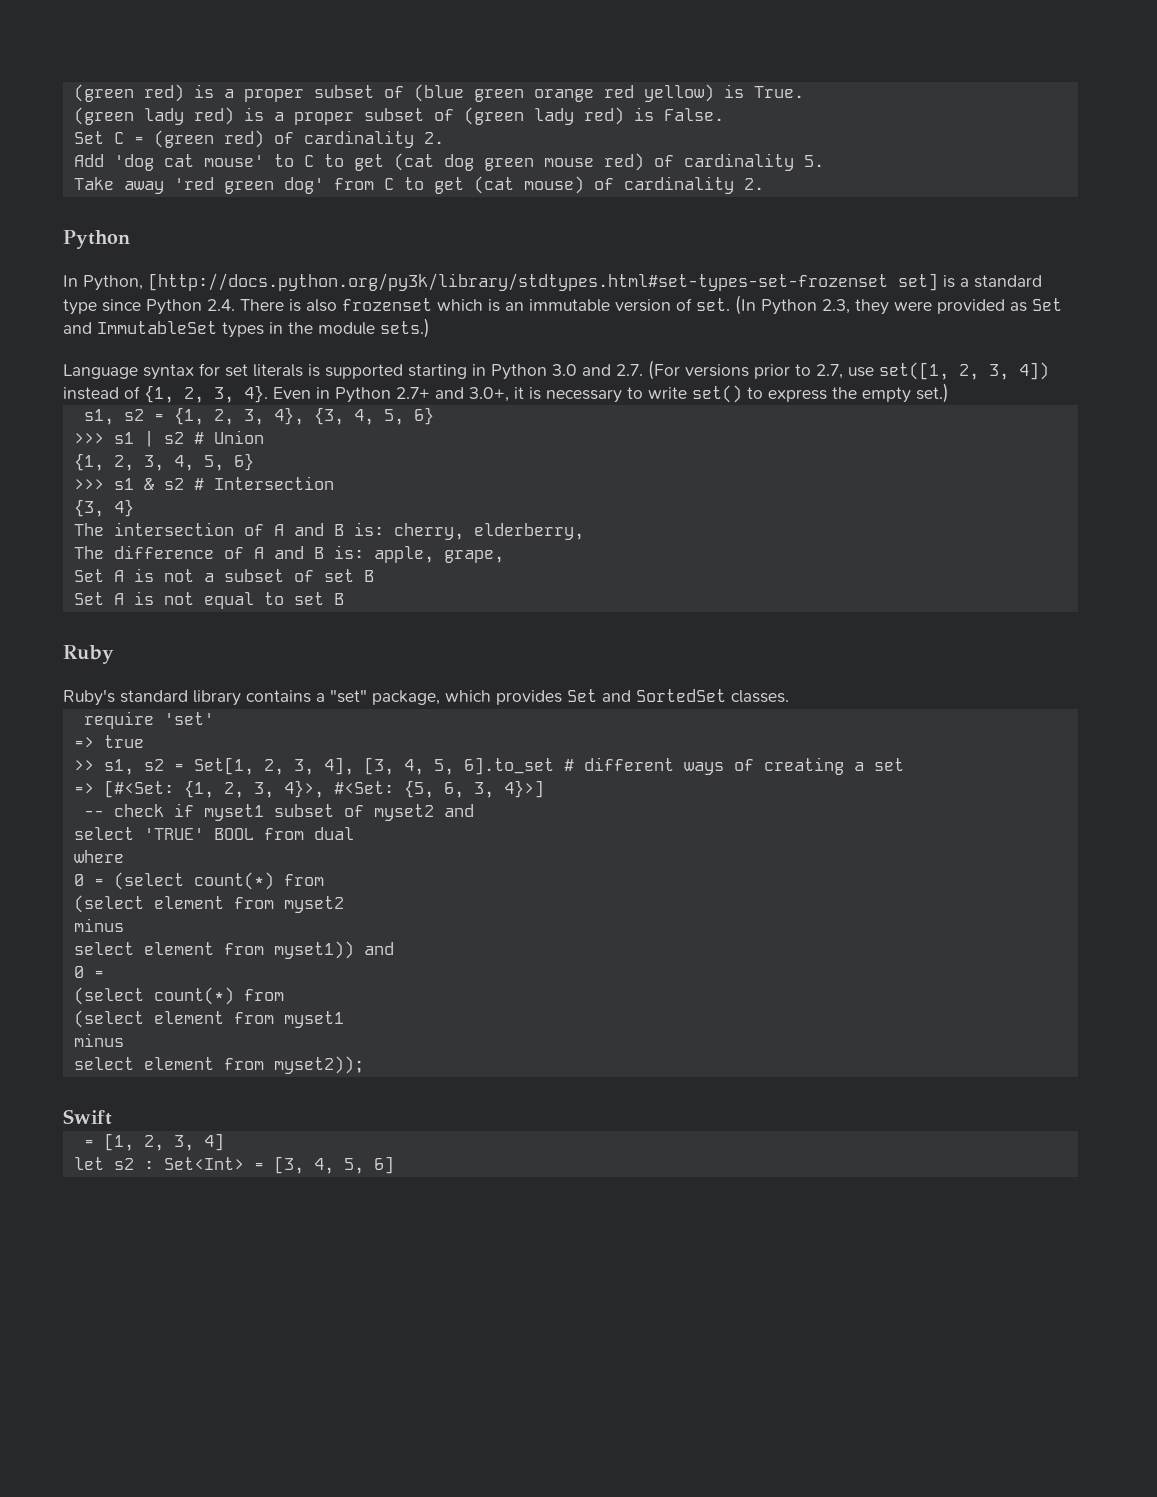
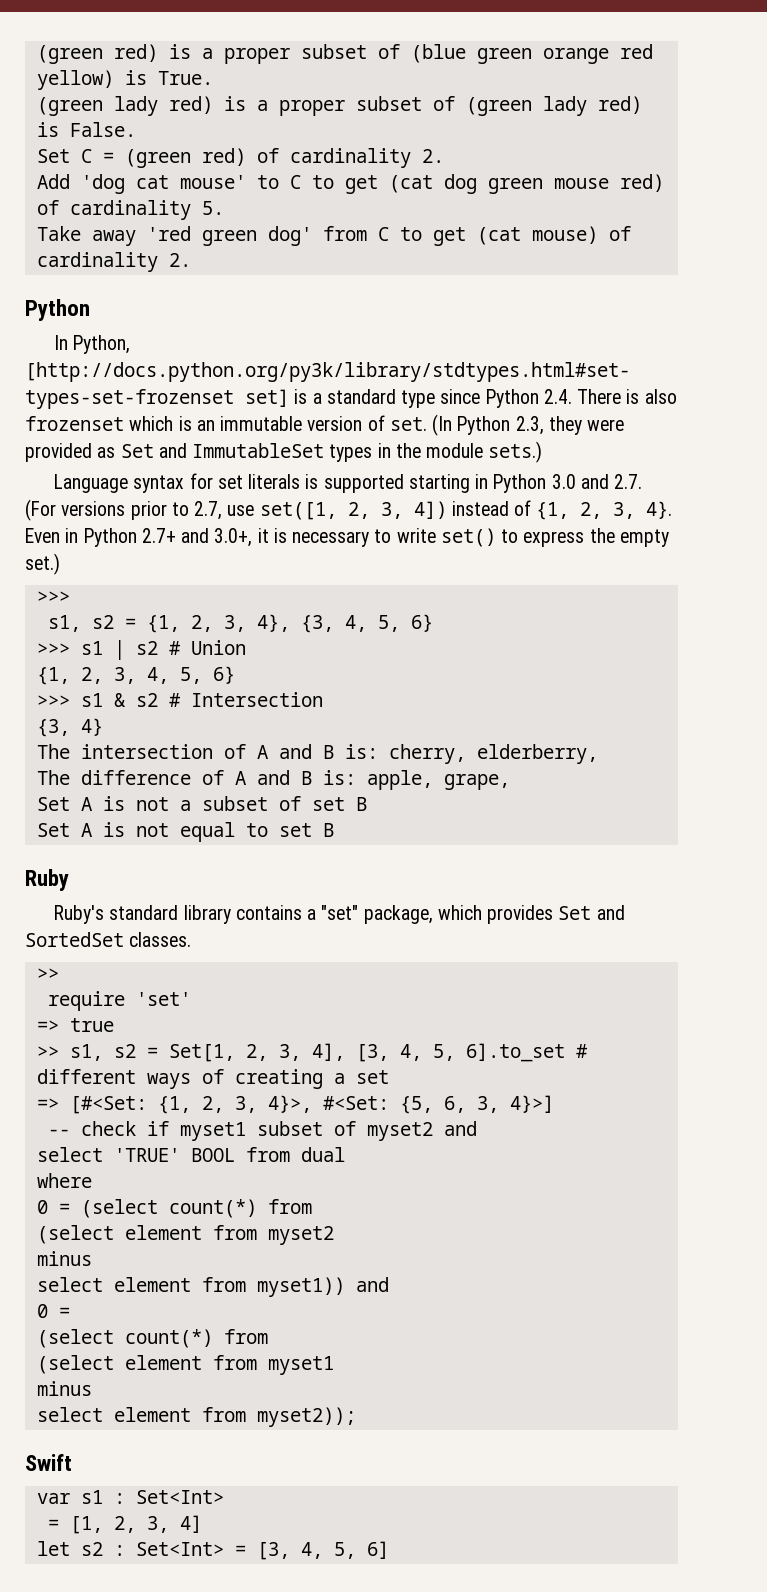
  Even in Python 2.7+ and 3.0+, it is necessary to write set() to express the empty set.)
+ >>>
  Ruby's standard library contains a "set" package, which provides Set and SortedSet classes.
+ >>
+ var s1 : Set<Int>

